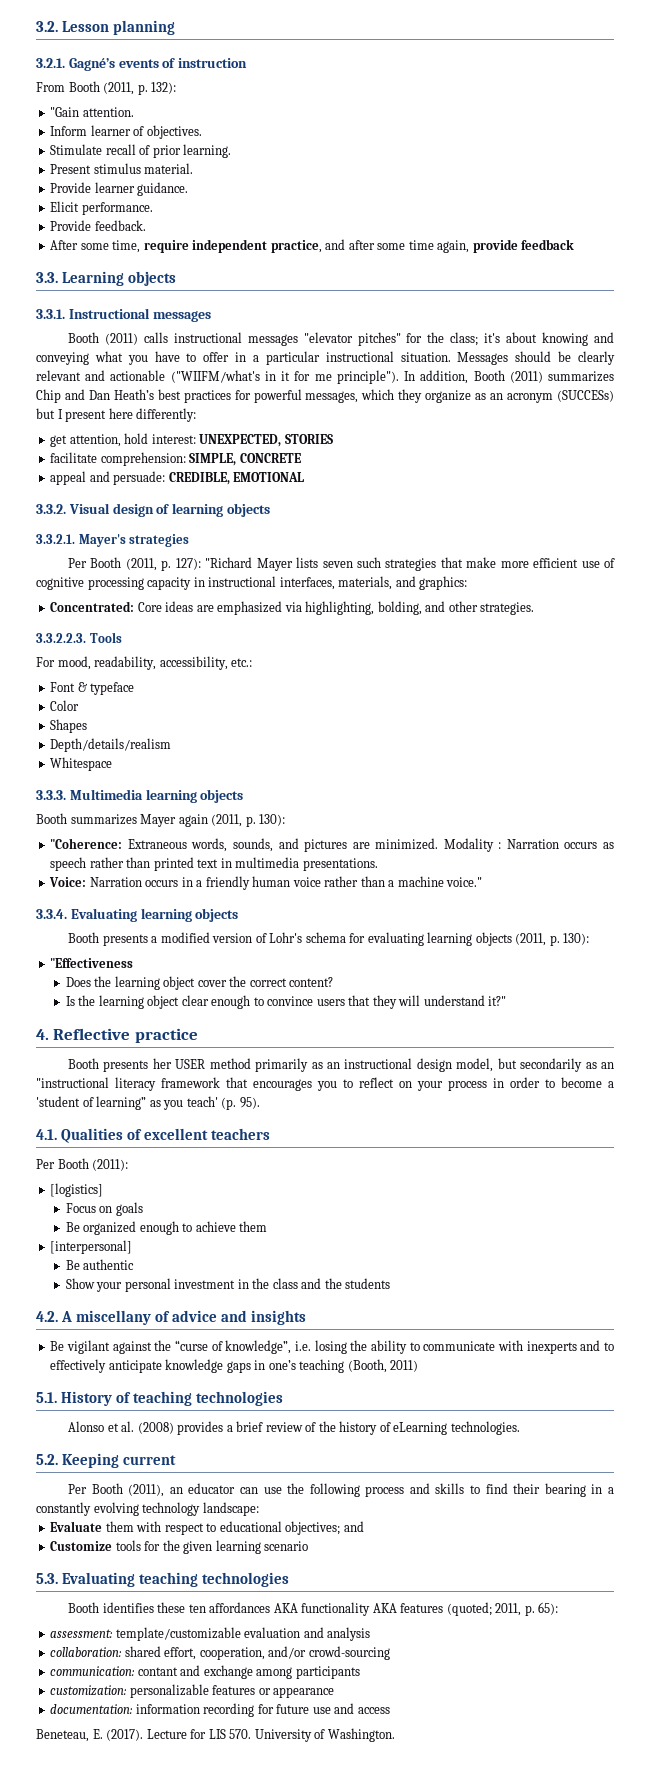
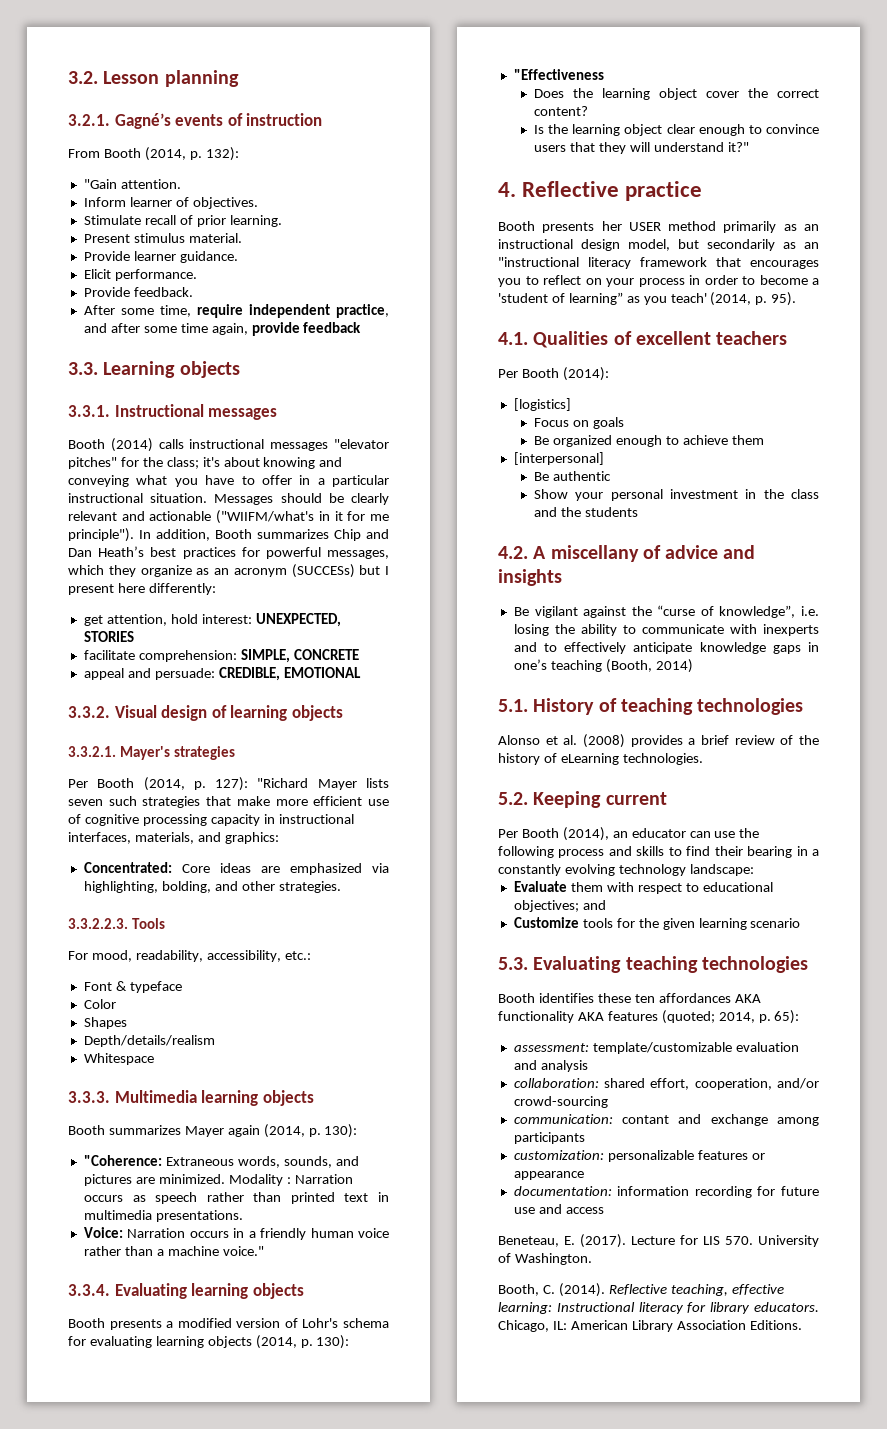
- From Booth (2011, p. 132):
+ From Booth (2014, p. 132):
- Booth (2011) calls instructional messages "elevator pitches" for the class; it's about knowing and conveying what you have to offer in a particular instructional situation.
+ Booth (2014) calls instructional messages "elevator pitches" for the class; it's about knowing and conveying what you have to offer in a particular instructional situation.
- In addition, Booth (2011) summarizes Chip and Dan Heath’s best practices for powerful messages, which they organize as an acronym (SUCCESs) but I present here differently:
+ In addition, Booth summarizes Chip and Dan Heath’s best practices for powerful messages, which they organize as an acronym (SUCCESs) but I present here differently:
- Per Booth (2011, p. 127): "Richard Mayer lists seven such strategies that make more efficient use of cognitive processing capacity in instructional interfaces, materials, and graphics:
+ Per Booth (2014, p. 127): "Richard Mayer lists seven such strategies that make more efficient use of cognitive processing capacity in instructional interfaces, materials, and graphics:
- Booth summarizes Mayer again (2011, p. 130):
+ Booth summarizes Mayer again (2014, p. 130):
- Booth presents a modified version of Lohr's schema for evaluating learning objects (2011, p. 130):
+ Booth presents a modified version of Lohr's schema for evaluating learning objects (2014, p. 130):
- Booth presents her USER method primarily as an instructional design model, but secondarily as an "instructional literacy framework that encourages you to reflect on your process in order to become a 'student of learning” as you teach' (p. 95).
+ Booth presents her USER method primarily as an instructional design model, but secondarily as an "instructional literacy framework that encourages you to reflect on your process in order to become a 'student of learning” as you teach' (2014, p. 95).
- Per Booth (2011):
+ Per Booth (2014):
- Be vigilant against the “curse of knowledge”, i.e. losing the ability to communicate with inexperts and to effectively anticipate knowledge gaps in one’s teaching (Booth, 2011)
+ Be vigilant against the “curse of knowledge”, i.e. losing the ability to communicate with inexperts and to effectively anticipate knowledge gaps in one’s teaching (Booth, 2014)
- Per Booth (2011), an educator can use the following process and skills to find their bearing in a constantly evolving technology landscape:
+ Per Booth (2014), an educator can use the following process and skills to find their bearing in a constantly evolving technology landscape:
- Booth identifies these ten affordances AKA functionality AKA features (quoted; 2011, p. 65):
+ Booth identifies these ten affordances AKA functionality AKA features (quoted; 2014, p. 65):
+ Booth, C. (2014). Reflective teaching, effective learning: Instructional literacy for library educators. Chicago, IL: American Library Association Editions.

